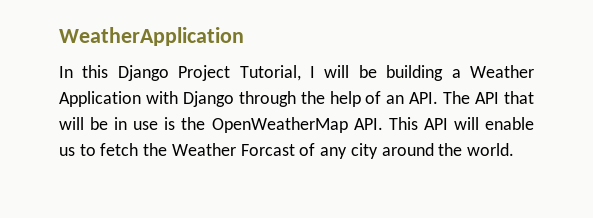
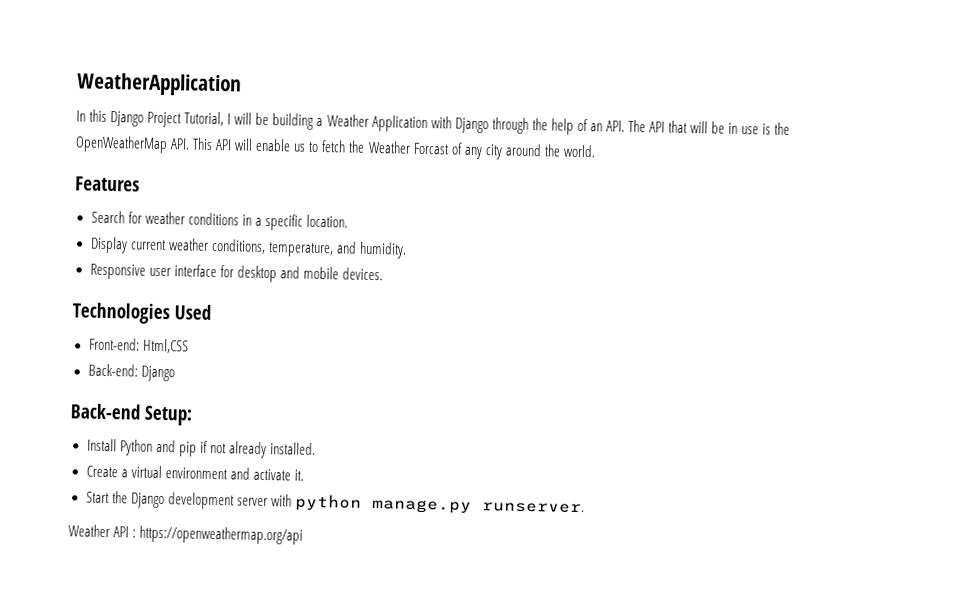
+ Features
+ Search for weather conditions in a specific location.
+ Display current weather conditions, temperature, and humidity.
+ Responsive user interface for desktop and mobile devices.
+ Technologies Used
+ Front-end: Html,CSS
+ Back-end: Django
+ Back-end Setup:
+ Install Python and pip if not already installed.
+ Create a virtual environment and activate it.
+ Start the Django development server with python manage.py runserver.
+ Weather API : https://openweathermap.org/api

